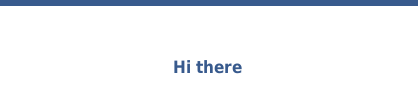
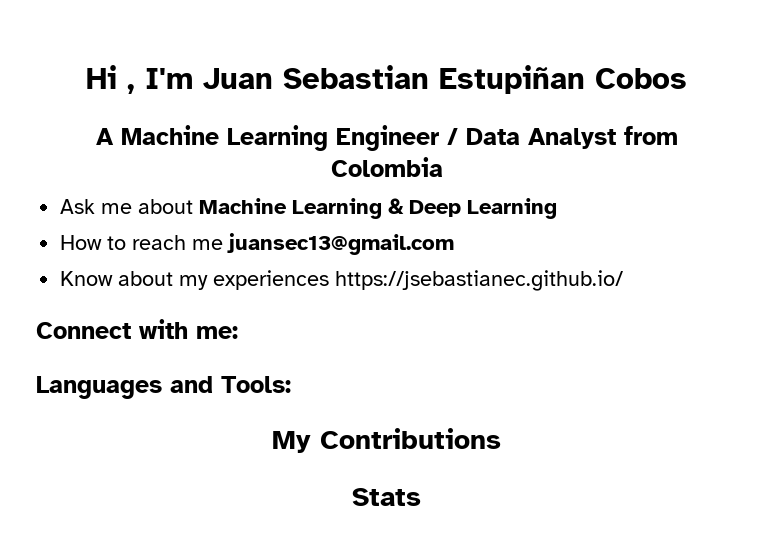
- Hi there
+ Hi , I'm Juan Sebastian Estupiñan Cobos
+ A Machine Learning Engineer / Data Analyst from Colombia
+ Ask me about Machine Learning & Deep Learning
+ How to reach me juansec13@gmail.com
+ Know about my experiences https://jsebastianec.github.io/
+ Connect with me:
+ Languages and Tools:
+ My Contributions
+ Stats

